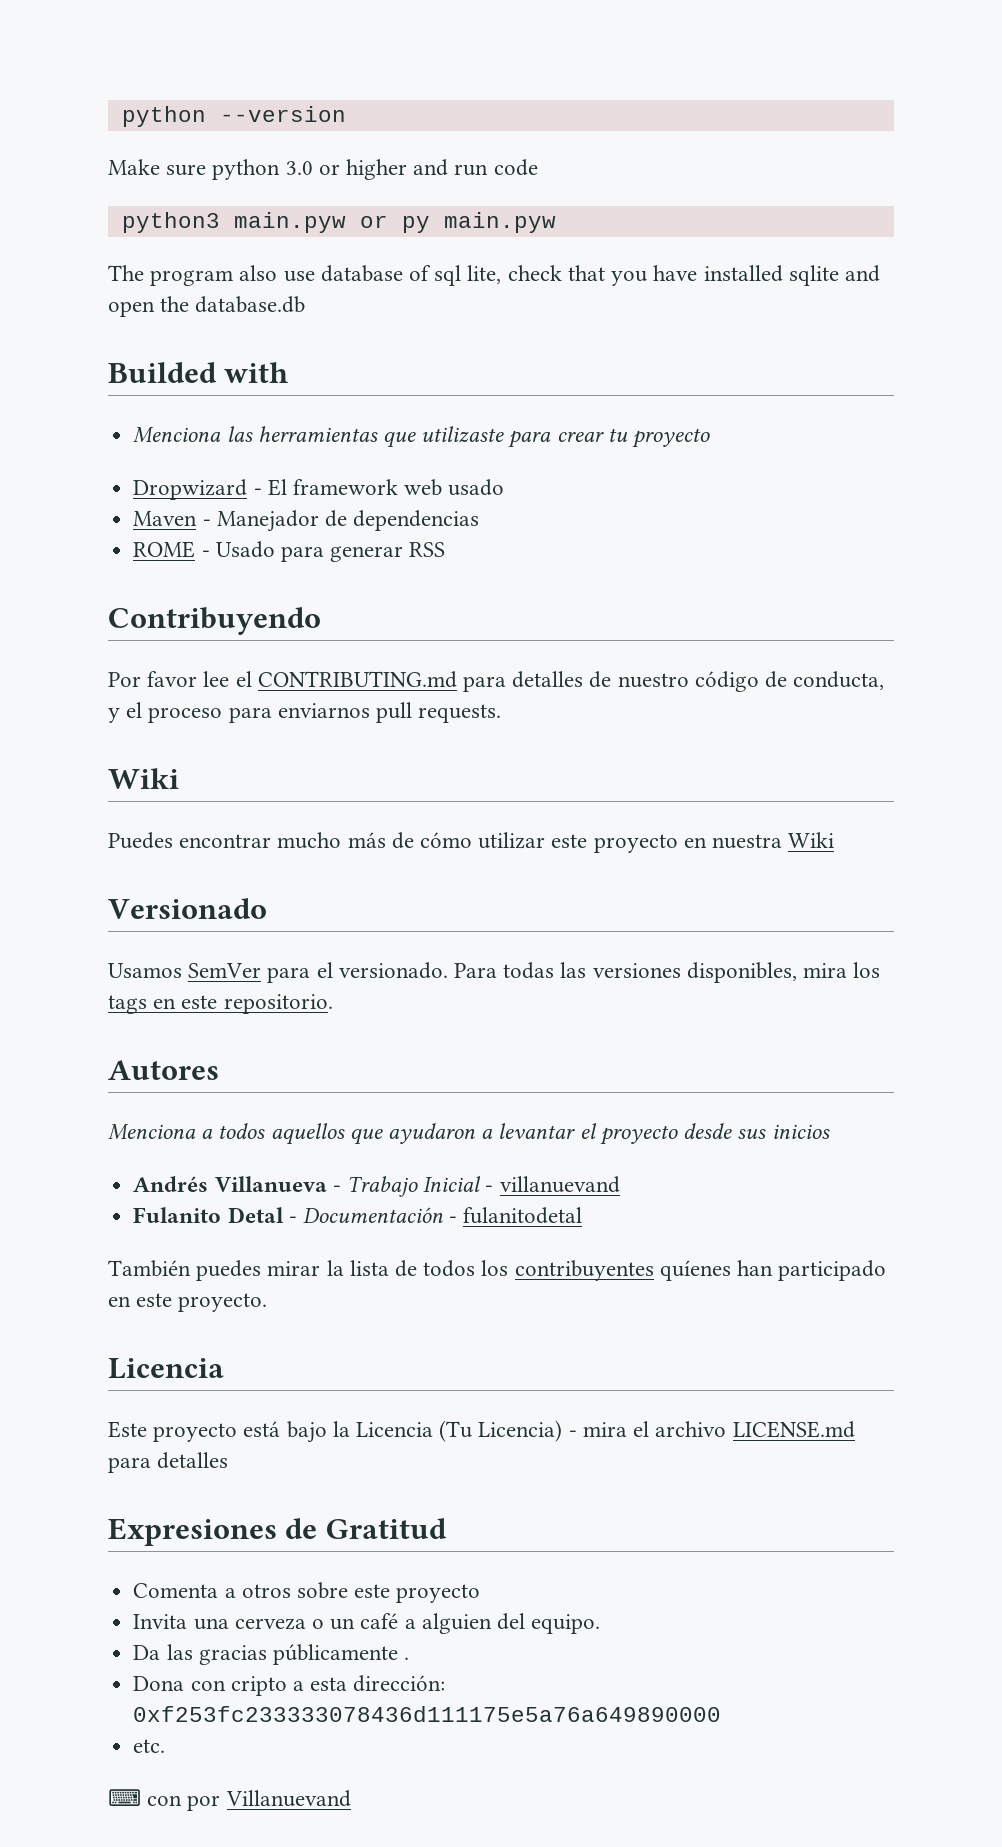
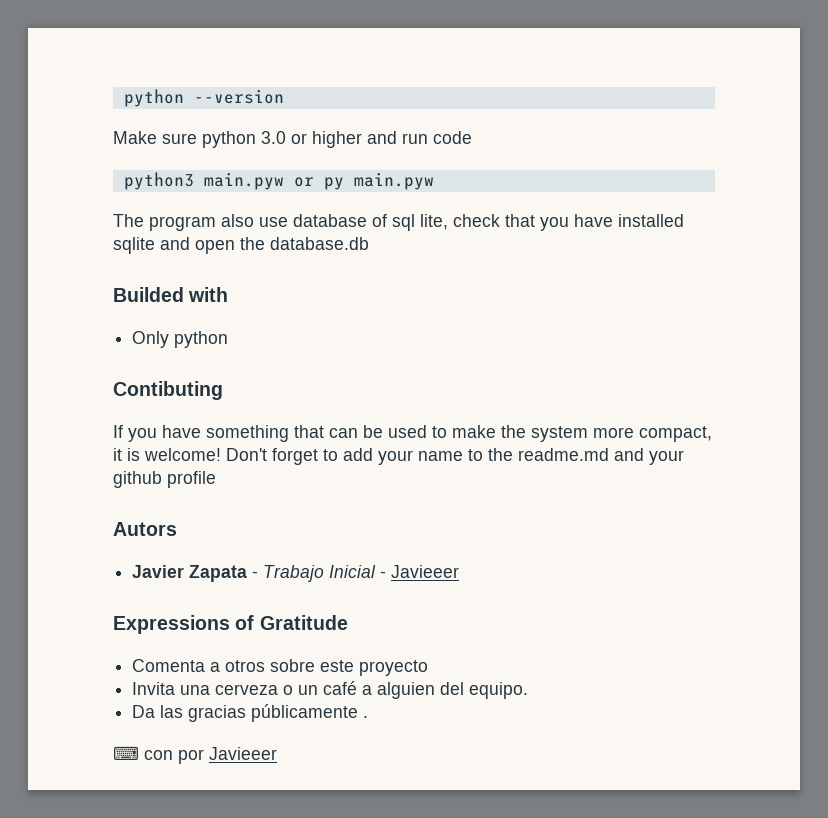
- Menciona las herramientas que utilizaste para crear tu proyecto
- Dropwizard - El framework web usado
- Maven - Manejador de dependencias
- ROME - Usado para generar RSS
- Contribuyendo
- Por favor lee el CONTRIBUTING.md para detalles de nuestro código de conducta, y el proceso para enviarnos pull requests.
- Wiki
- Puedes encontrar mucho más de cómo utilizar este proyecto en nuestra Wiki
- Versionado
- Usamos SemVer para el versionado. Para todas las versiones disponibles, mira los tags en este repositorio.
- Autores
- Menciona a todos aquellos que ayudaron a levantar el proyecto desde sus inicios
- Andrés Villanueva - Trabajo Inicial - villanuevand
- Fulanito Detal - Documentación - fulanitodetal
- También puedes mirar la lista de todos los contribuyentes quíenes han participado en este proyecto.
- Licencia
- Este proyecto está bajo la Licencia (Tu Licencia) - mira el archivo LICENSE.md para detalles
- Expresiones de Gratitud
+ Only python
+ Contibuting
+ If you have something that can be used to make the system more compact, it is welcome! Don't forget to add your name to the readme.md and your github profile
+ Autors
+ Javier Zapata - Trabajo Inicial - Javieeer
+ Expressions of Gratitude
- Dona con cripto a esta dirección: 0xf253fc233333078436d111175e5a76a649890000
- etc.
- ⌨ con por Villanuevand
+ ⌨ con por Javieeer

